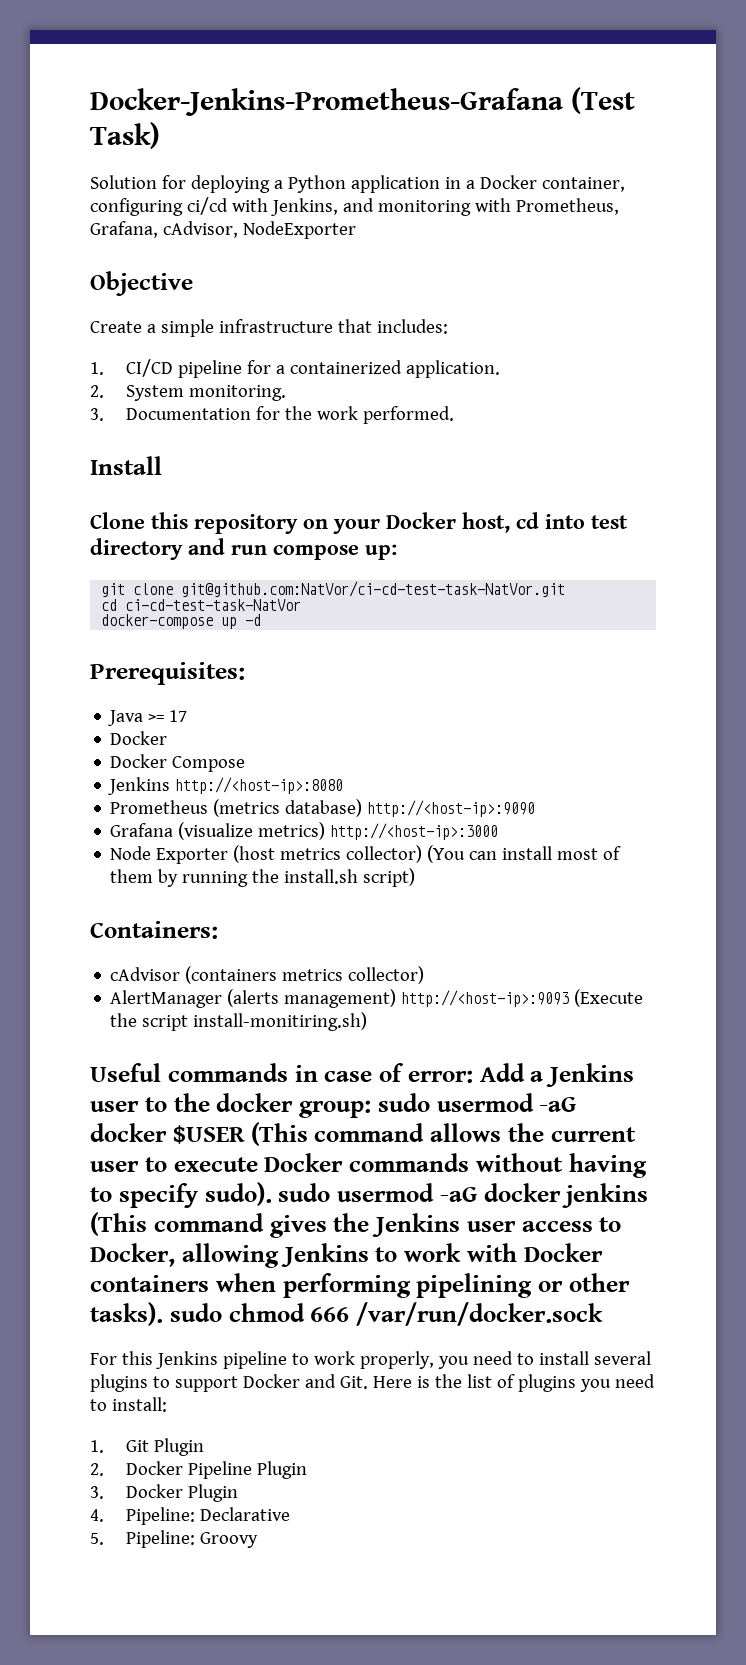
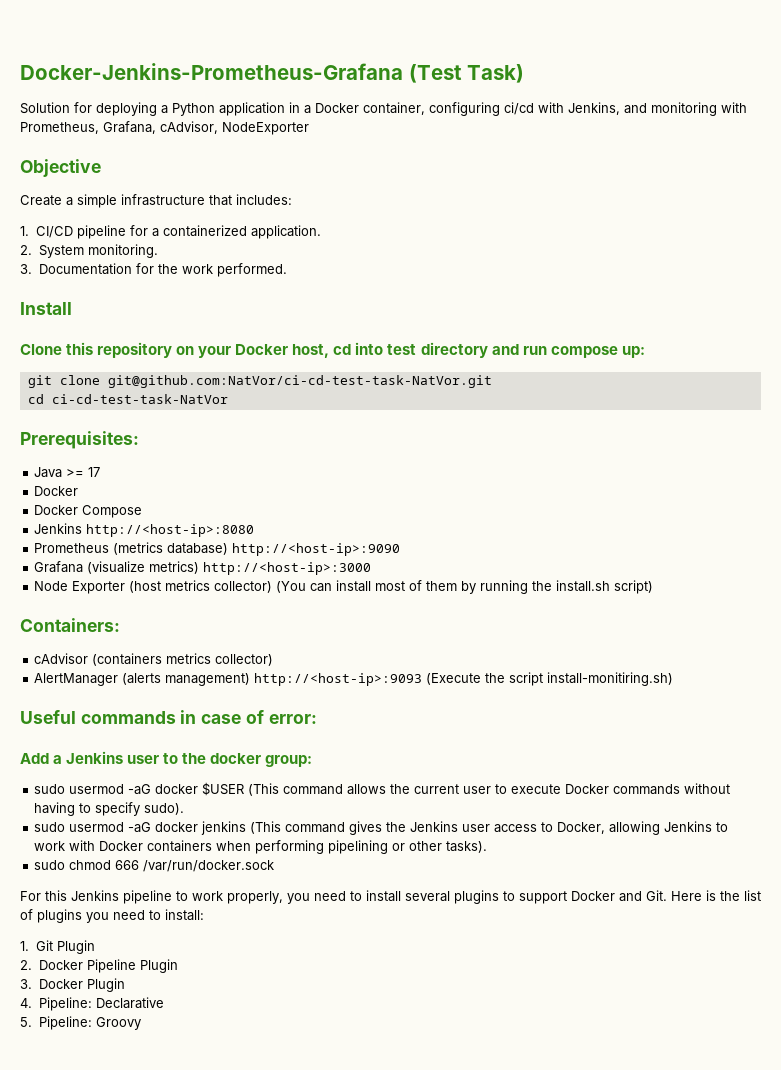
- docker-compose up -d
- Useful commands in case of error: Add a Jenkins user to the docker group: sudo usermod -aG docker $USER (This command allows the current user to execute Docker commands without having to specify sudo). sudo usermod -aG docker jenkins (This command gives the Jenkins user access to Docker, allowing Jenkins to work with Docker containers when performing pipelining or other tasks). sudo chmod 666 /var/run/docker.sock
+ Useful commands in case of error:
+ Add a Jenkins user to the docker group:
+ sudo usermod -aG docker $USER (This command allows the current user to execute Docker commands without having to specify sudo).
+ sudo usermod -aG docker jenkins (This command gives the Jenkins user access to Docker, allowing Jenkins to work with Docker containers when performing pipelining or other tasks).
+ sudo chmod 666 /var/run/docker.sock

